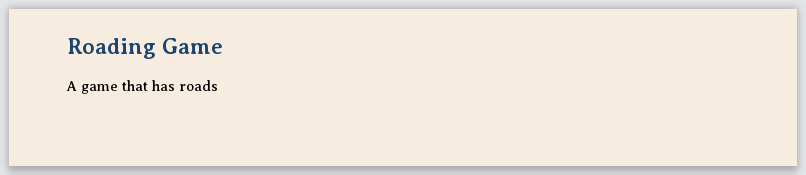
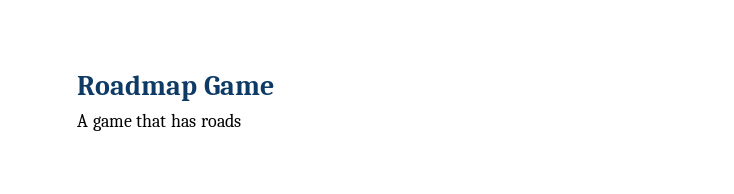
- Roading Game
+ Roadmap Game

